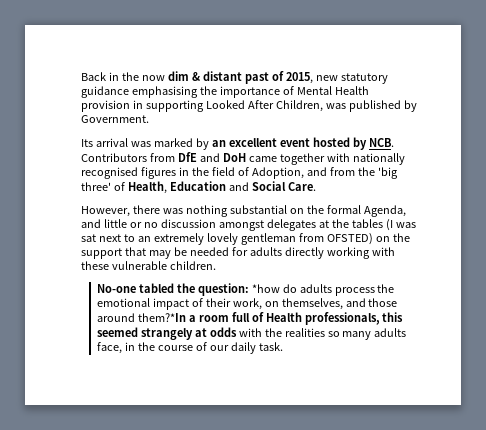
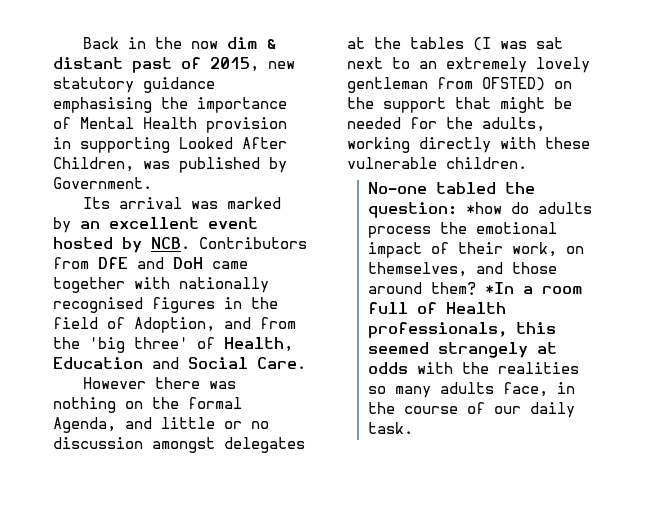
- However, there was nothing substantial on the formal Agenda, and little or no discussion amongst delegates at the tables (I was sat next to an extremely lovely gentleman from OFSTED) on the support that may be needed for adults directly working with these vulnerable children.
+ However there was nothing on the formal Agenda, and little or no discussion amongst delegates at the tables (I was sat next to an extremely lovely gentleman from OFSTED) on the support that might be needed for the adults, working directly with these vulnerable children.
- No-one tabled the question: *how do adults process the emotional impact of their work, on themselves, and those around them?*In a room full of Health professionals, this seemed strangely at odds with the realities so many adults face, in the course of our daily task.
+ No-one tabled the question: *how do adults process the emotional impact of their work, on themselves, and those around them? *In a room full of Health professionals, this seemed strangely at odds with the realities so many adults face, in the course of our daily task.

